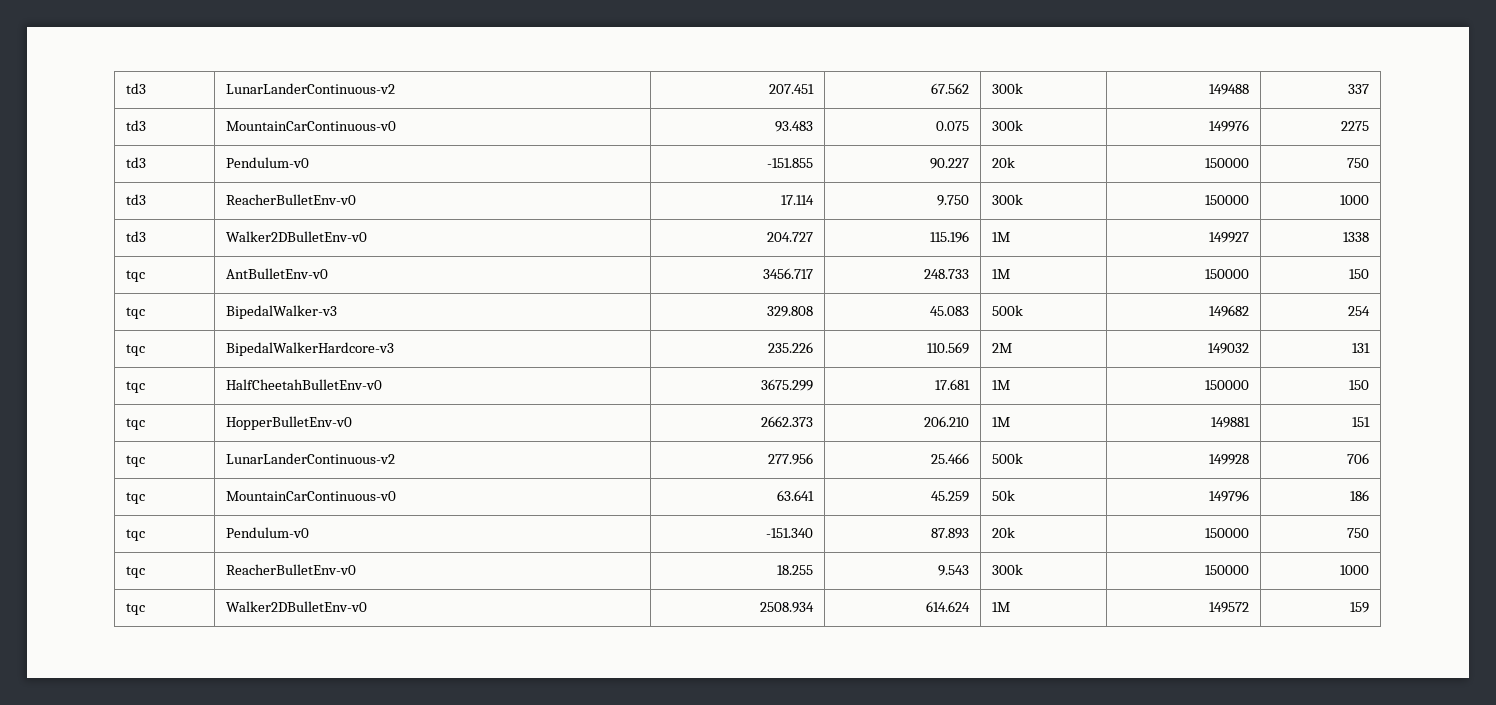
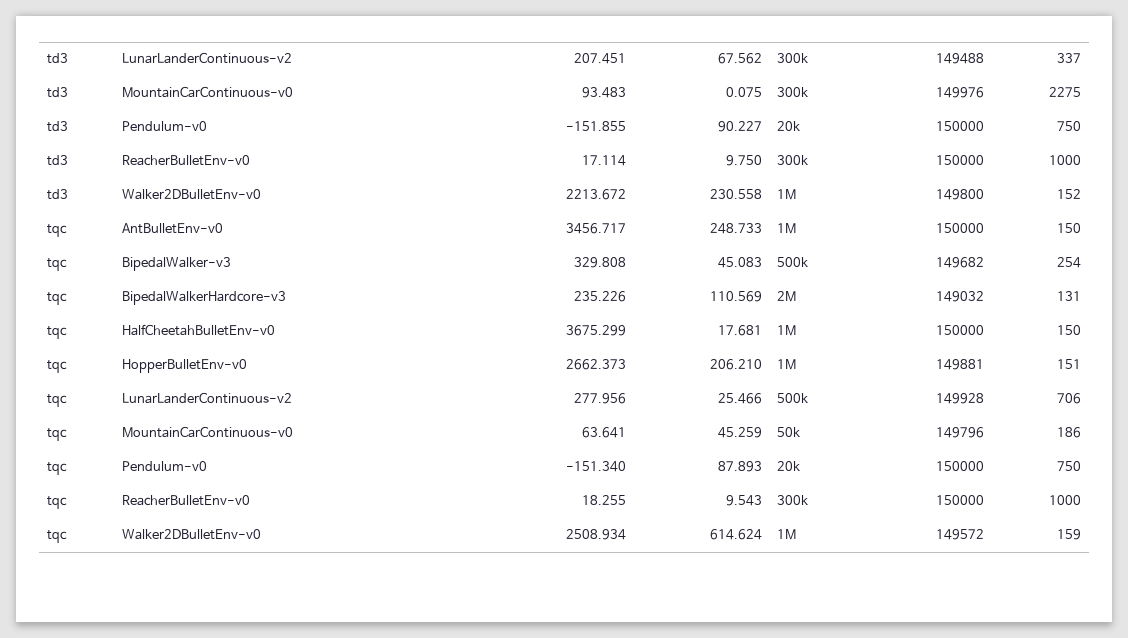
- td3 | Walker2DBulletEnv-v0 | 204.727 | 115.196 | 1M | 149927 | 1338
+ td3 | Walker2DBulletEnv-v0 | 2213.672 | 230.558 | 1M | 149800 | 152

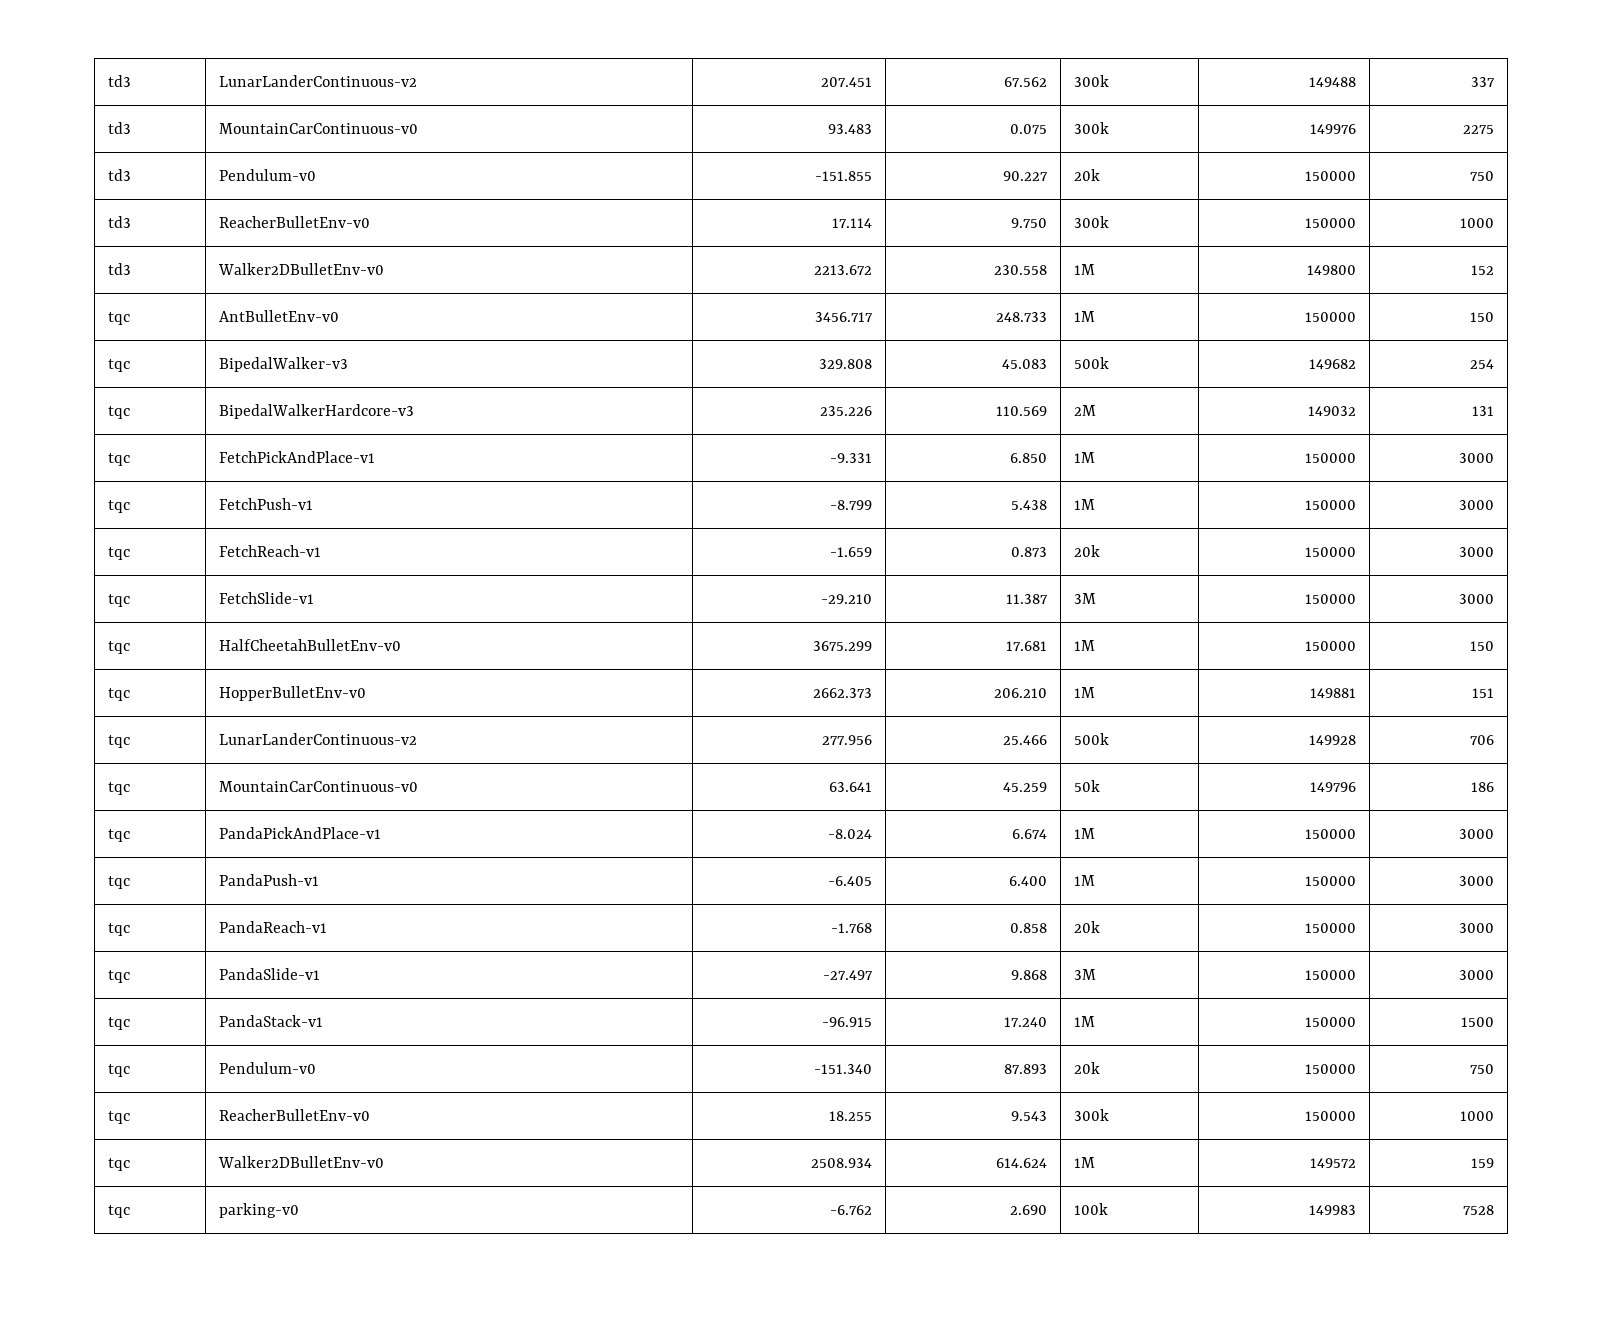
+ tqc | FetchPickAndPlace-v1 | -9.331 | 6.850 | 1M | 150000 | 3000
+ tqc | FetchPush-v1 | -8.799 | 5.438 | 1M | 150000 | 3000
+ tqc | FetchReach-v1 | -1.659 | 0.873 | 20k | 150000 | 3000
+ tqc | FetchSlide-v1 | -29.210 | 11.387 | 3M | 150000 | 3000
+ tqc | PandaPickAndPlace-v1 | -8.024 | 6.674 | 1M | 150000 | 3000
+ tqc | PandaPush-v1 | -6.405 | 6.400 | 1M | 150000 | 3000
+ tqc | PandaReach-v1 | -1.768 | 0.858 | 20k | 150000 | 3000
+ tqc | PandaSlide-v1 | -27.497 | 9.868 | 3M | 150000 | 3000
+ tqc | PandaStack-v1 | -96.915 | 17.240 | 1M | 150000 | 1500
+ tqc | parking-v0 | -6.762 | 2.690 | 100k | 149983 | 7528

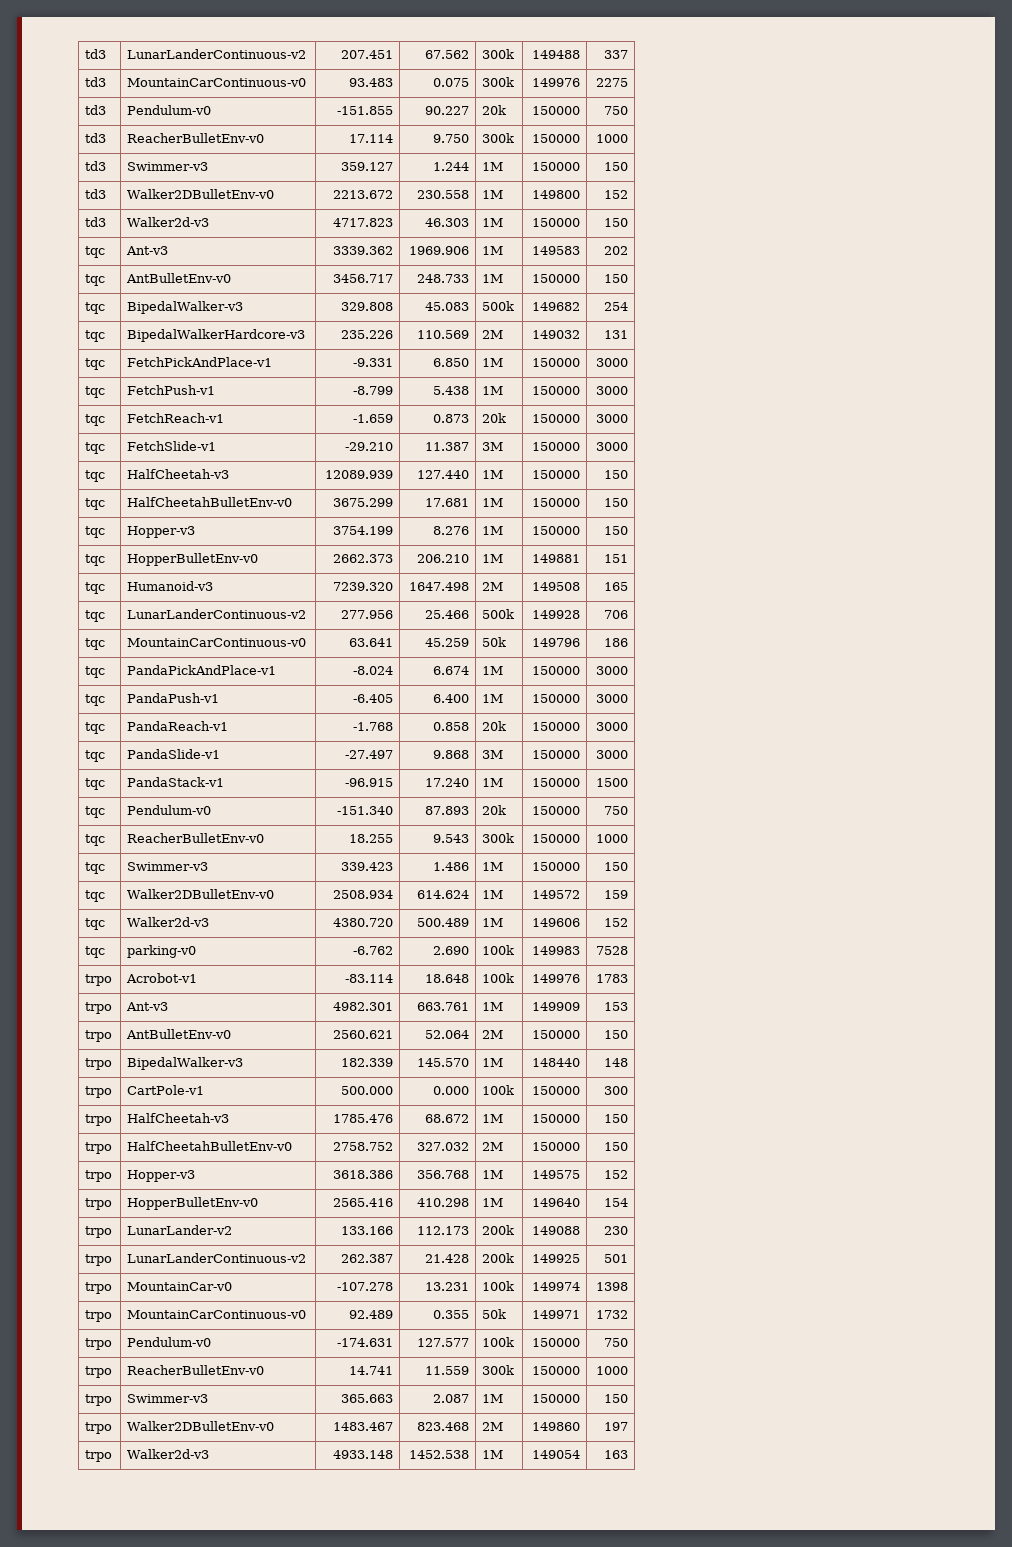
+ td3 | Swimmer-v3 | 359.127 | 1.244 | 1M | 150000 | 150
+ td3 | Walker2d-v3 | 4717.823 | 46.303 | 1M | 150000 | 150
+ tqc | Ant-v3 | 3339.362 | 1969.906 | 1M | 149583 | 202
+ tqc | HalfCheetah-v3 | 12089.939 | 127.440 | 1M | 150000 | 150
+ tqc | Hopper-v3 | 3754.199 | 8.276 | 1M | 150000 | 150
+ tqc | Humanoid-v3 | 7239.320 | 1647.498 | 2M | 149508 | 165
+ tqc | Swimmer-v3 | 339.423 | 1.486 | 1M | 150000 | 150
+ tqc | Walker2d-v3 | 4380.720 | 500.489 | 1M | 149606 | 152
+ trpo | Acrobot-v1 | -83.114 | 18.648 | 100k | 149976 | 1783
+ trpo | Ant-v3 | 4982.301 | 663.761 | 1M | 149909 | 153
+ trpo | AntBulletEnv-v0 | 2560.621 | 52.064 | 2M | 150000 | 150
+ trpo | BipedalWalker-v3 | 182.339 | 145.570 | 1M | 148440 | 148
+ trpo | CartPole-v1 | 500.000 | 0.000 | 100k | 150000 | 300
+ trpo | HalfCheetah-v3 | 1785.476 | 68.672 | 1M | 150000 | 150
+ trpo | HalfCheetahBulletEnv-v0 | 2758.752 | 327.032 | 2M | 150000 | 150
+ trpo | Hopper-v3 | 3618.386 | 356.768 | 1M | 149575 | 152
+ trpo | HopperBulletEnv-v0 | 2565.416 | 410.298 | 1M | 149640 | 154
+ trpo | LunarLander-v2 | 133.166 | 112.173 | 200k | 149088 | 230
+ trpo | LunarLanderContinuous-v2 | 262.387 | 21.428 | 200k | 149925 | 501
+ trpo | MountainCar-v0 | -107.278 | 13.231 | 100k | 149974 | 1398
+ trpo | MountainCarContinuous-v0 | 92.489 | 0.355 | 50k | 149971 | 1732
+ trpo | Pendulum-v0 | -174.631 | 127.577 | 100k | 150000 | 750
+ trpo | ReacherBulletEnv-v0 | 14.741 | 11.559 | 300k | 150000 | 1000
+ trpo | Swimmer-v3 | 365.663 | 2.087 | 1M | 150000 | 150
+ trpo | Walker2DBulletEnv-v0 | 1483.467 | 823.468 | 2M | 149860 | 197
+ trpo | Walker2d-v3 | 4933.148 | 1452.538 | 1M | 149054 | 163

